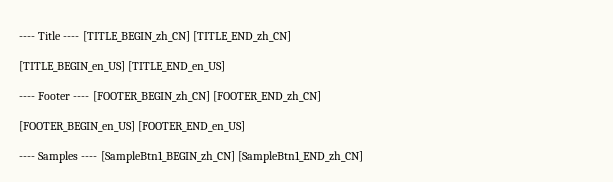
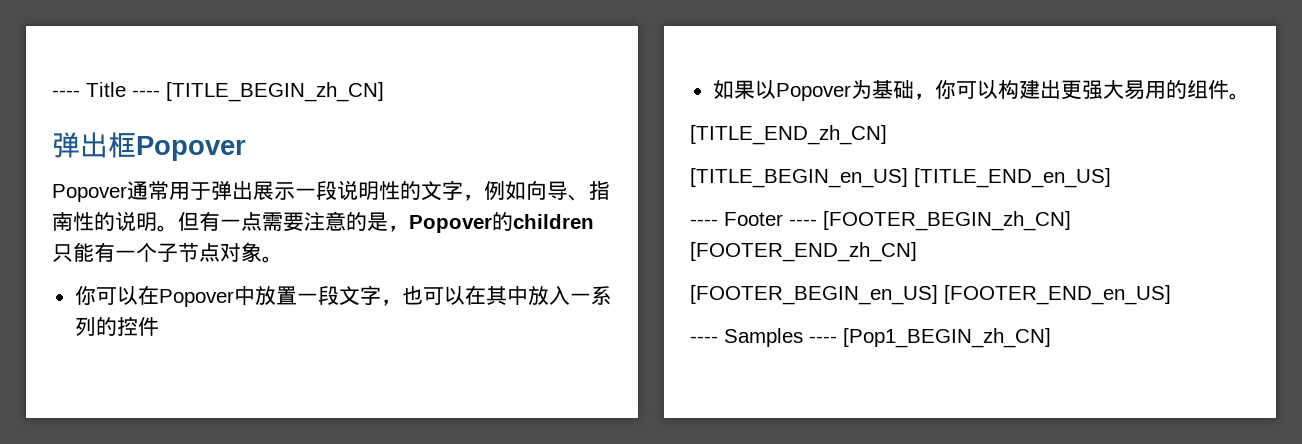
- ---- Title ---- [TITLE_BEGIN_zh_CN] [TITLE_END_zh_CN]
+ ---- Title ---- [TITLE_BEGIN_zh_CN]
+ 弹出框Popover
+ Popover通常用于弹出展示一段说明性的文字，例如向导、指南性的说明。但有一点需要注意的是，Popover的children只能有一个子节点对象。
+ 你可以在Popover中放置一段文字，也可以在其中放入一系列的控件
+ 如果以Popover为基础，你可以构建出更强大易用的组件。
+ [TITLE_END_zh_CN]
- ---- Samples ---- [SampleBtn1_BEGIN_zh_CN] [SampleBtn1_END_zh_CN]
+ ---- Samples ---- [Pop1_BEGIN_zh_CN]

